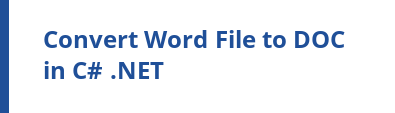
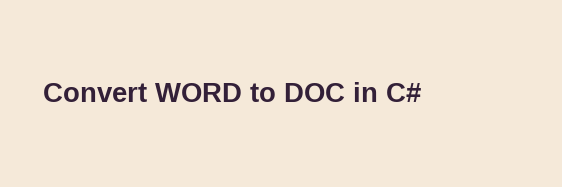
- Convert Word File to DOC in C# .NET
+ Convert WORD to DOC in C#

